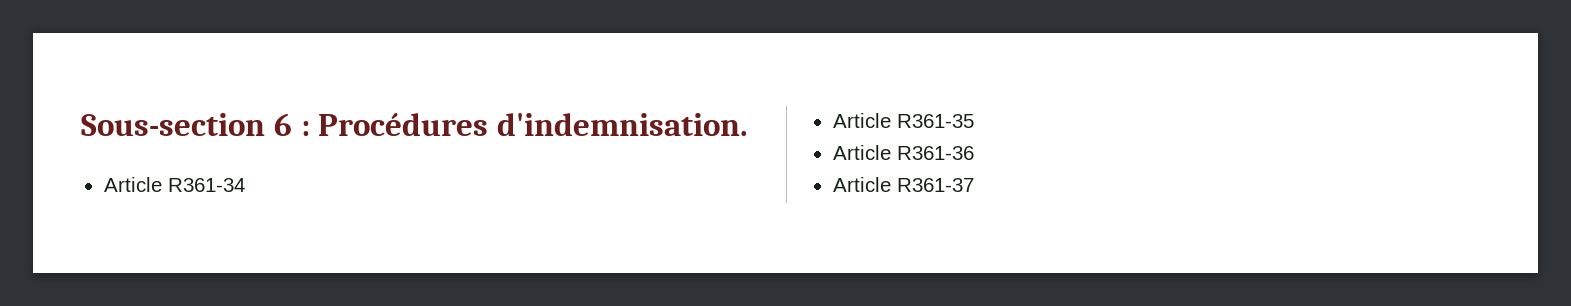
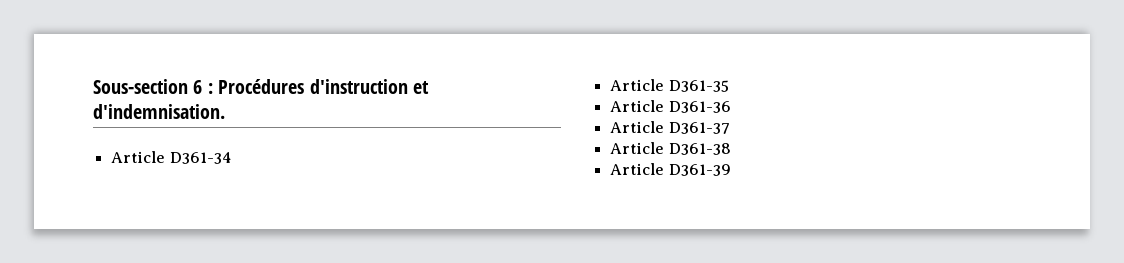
- Sous-section 6 : Procédures d'indemnisation.
+ Sous-section 6 : Procédures d'instruction et d'indemnisation.
- Article R361-34
- Article R361-35
- Article R361-36
- Article R361-37
+ Article D361-34
+ Article D361-35
+ Article D361-36
+ Article D361-37
+ Article D361-38
+ Article D361-39

